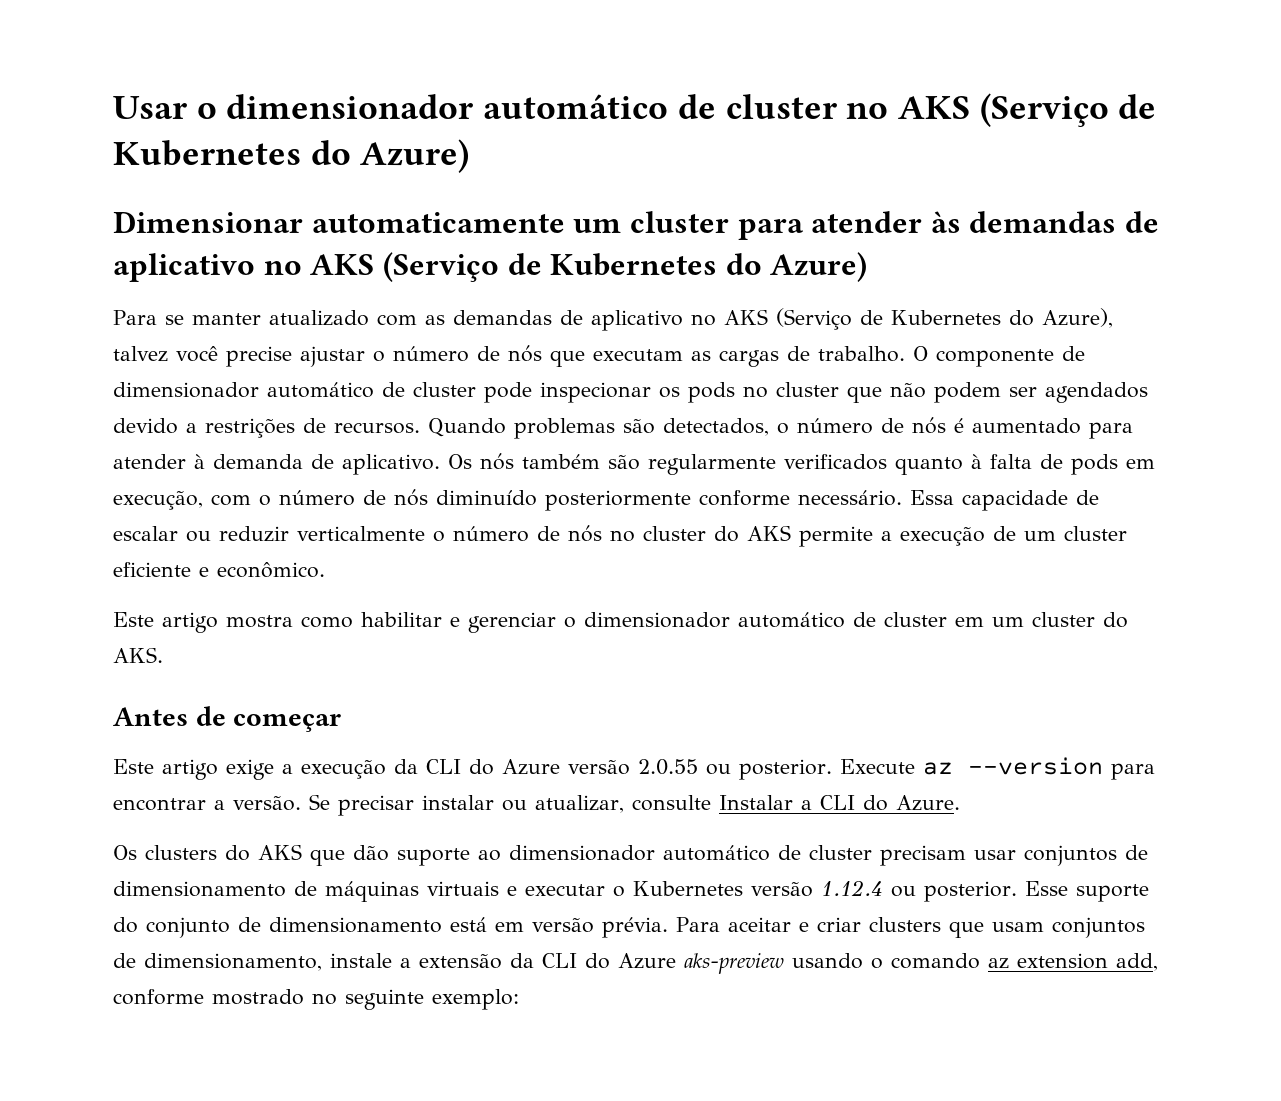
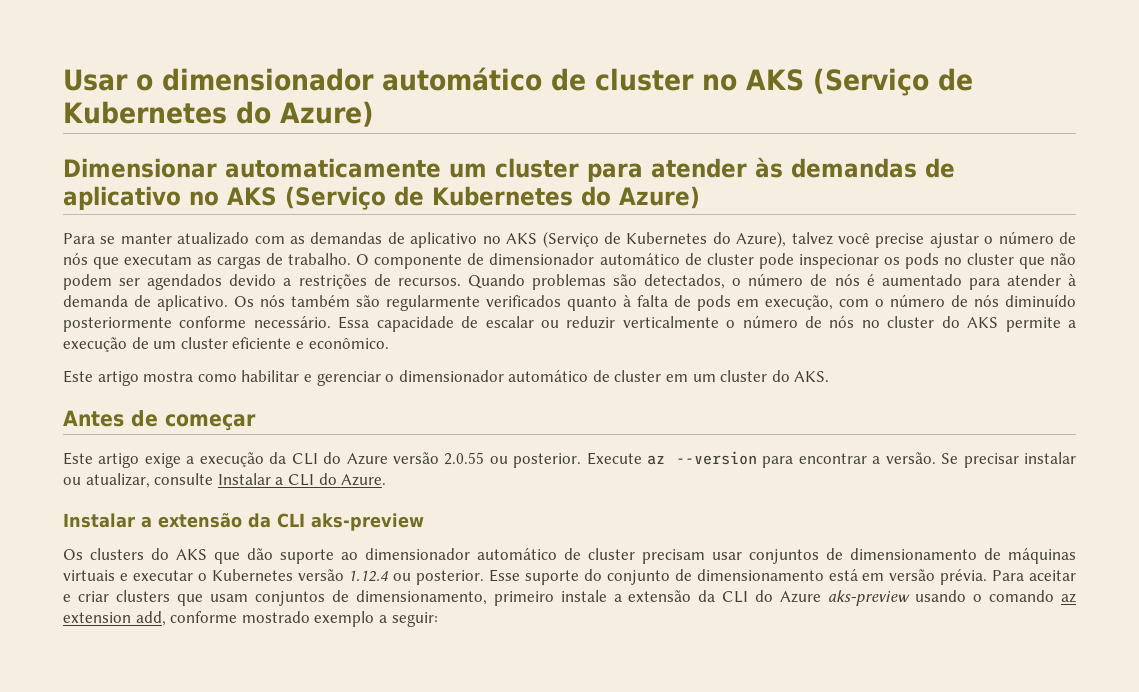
+ Instalar a extensão da CLI aks-preview
- Para aceitar e criar clusters que usam conjuntos de dimensionamento, instale a extensão da CLI do Azure aks-preview usando o comando az extension add, conforme mostrado no seguinte exemplo:
+ Para aceitar e criar clusters que usam conjuntos de dimensionamento, primeiro instale a extensão da CLI do Azure aks-preview usando o comando az extension add, conforme mostrado exemplo a seguir:

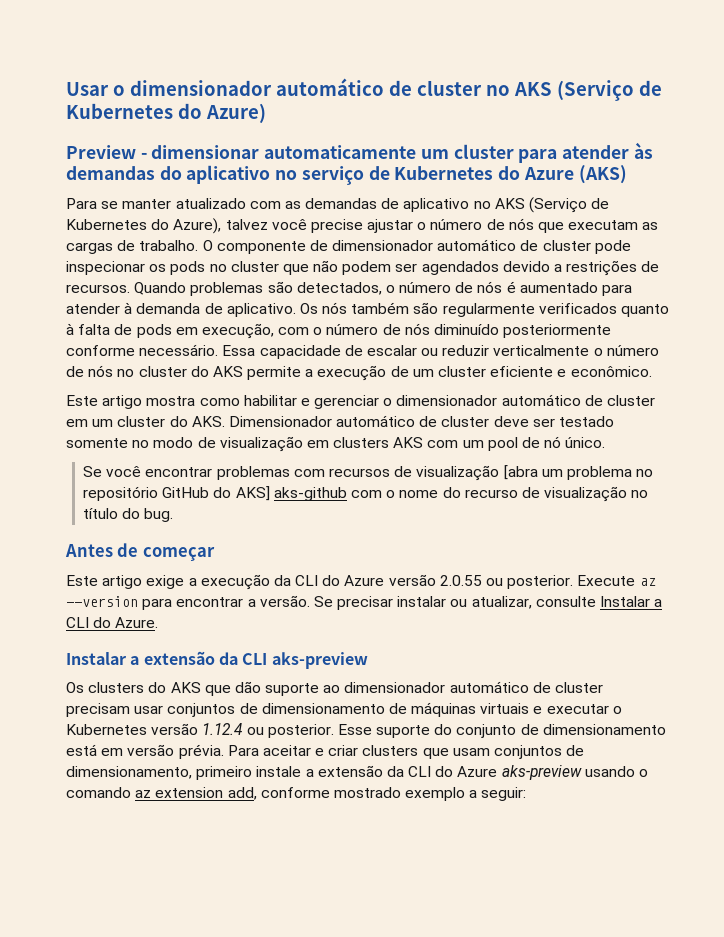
- Dimensionar automaticamente um cluster para atender às demandas de aplicativo no AKS (Serviço de Kubernetes do Azure)
+ Preview - dimensionar automaticamente um cluster para atender às demandas do aplicativo no serviço de Kubernetes do Azure (AKS)
- Este artigo mostra como habilitar e gerenciar o dimensionador automático de cluster em um cluster do AKS.
+ Este artigo mostra como habilitar e gerenciar o dimensionador automático de cluster em um cluster do AKS. Dimensionador automático de cluster deve ser testado somente no modo de visualização em clusters AKS com um pool de nó único.
+ Se você encontrar problemas com recursos de visualização [abra um problema no repositório GitHub do AKS] aks-github com o nome do recurso de visualização no título do bug.

